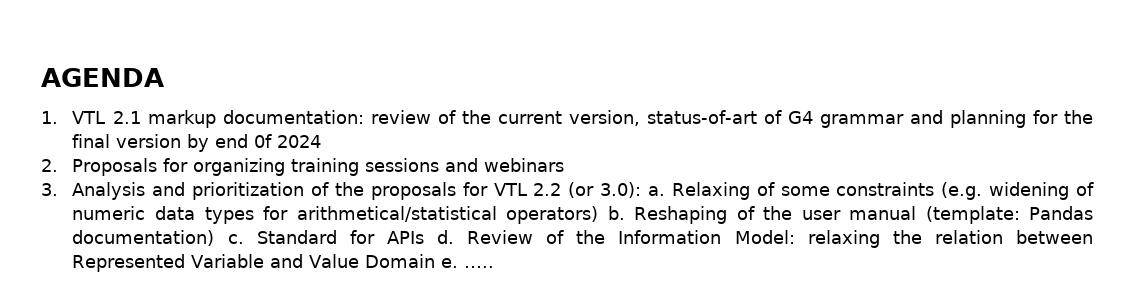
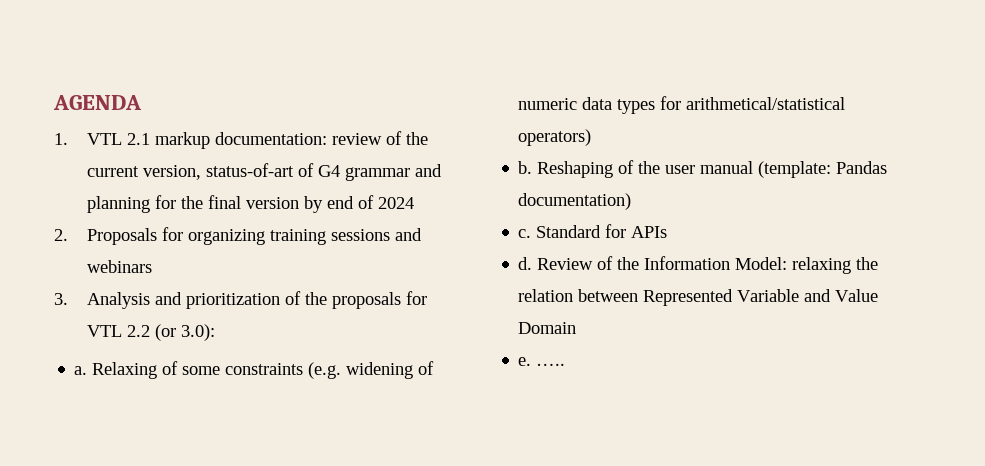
- 1. VTL 2.1 markup documentation: review of the current version, status-of-art of G4 grammar and planning for the final version by end 0f 2024
+ 1. VTL 2.1 markup documentation: review of the current version, status-of-art of G4 grammar and planning for the final version by end of 2024
- 3. Analysis and prioritization of the proposals for VTL 2.2 (or 3.0): a.
+ 3. Analysis and prioritization of the proposals for VTL 2.2 (or 3.0):
+ a.
- Relaxing of some constraints (e.g. widening of numeric data types for arithmetical/statistical operators) b.
+ Relaxing of some constraints (e.g. widening of numeric data types for arithmetical/statistical operators)
+ b.
- Reshaping of the user manual (template: Pandas documentation) c.
+ Reshaping of the user manual (template: Pandas documentation)
+ c.
- Standard for APIs d.
+ Standard for APIs
+ d.
- Review of the Information Model: relaxing the relation between Represented Variable and Value Domain e.
+ Review of the Information Model: relaxing the relation between Represented Variable and Value Domain
+ e.

